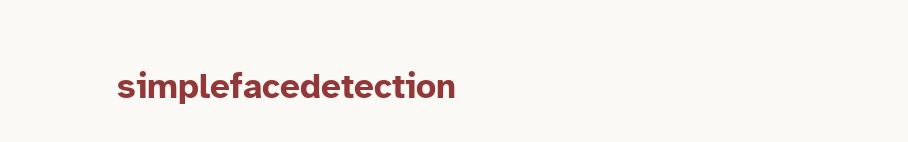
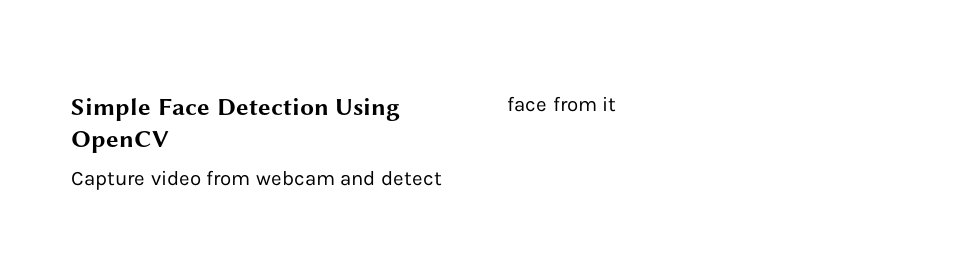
- simplefacedetection
+ Simple Face Detection Using OpenCV
+ Capture video from webcam and detect face from it

